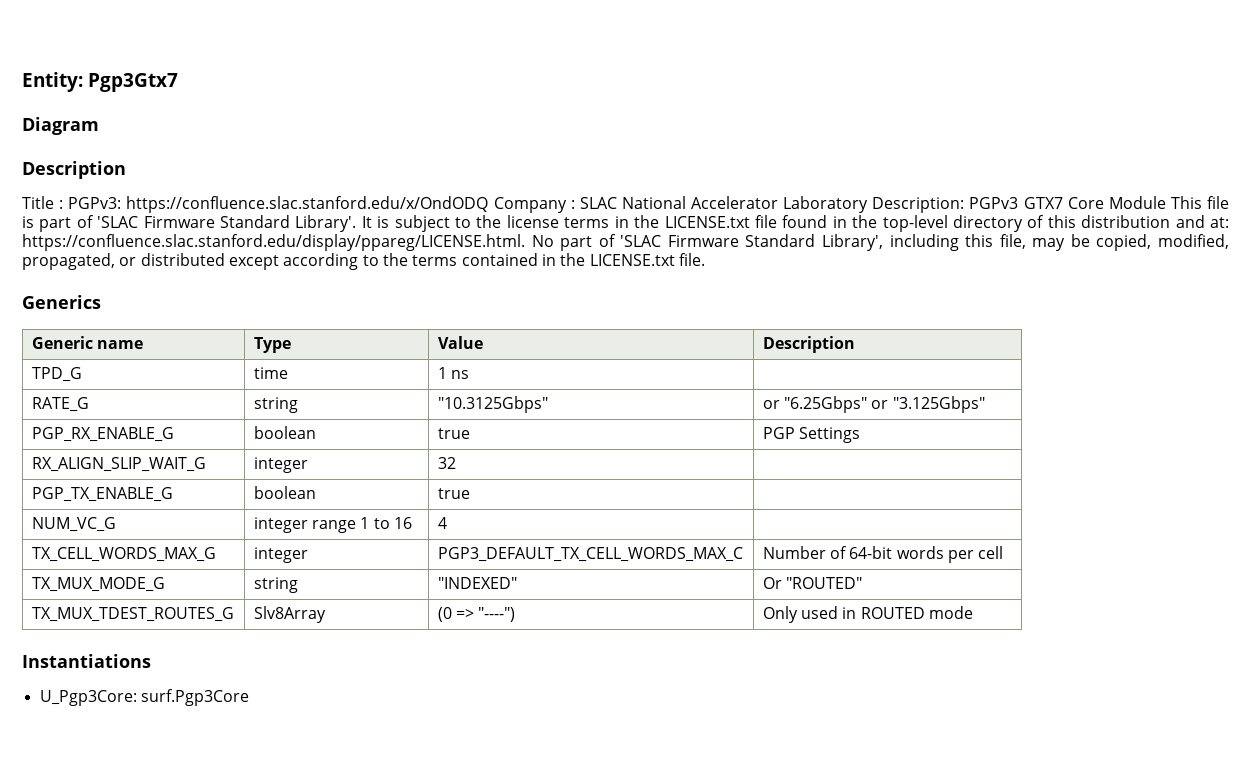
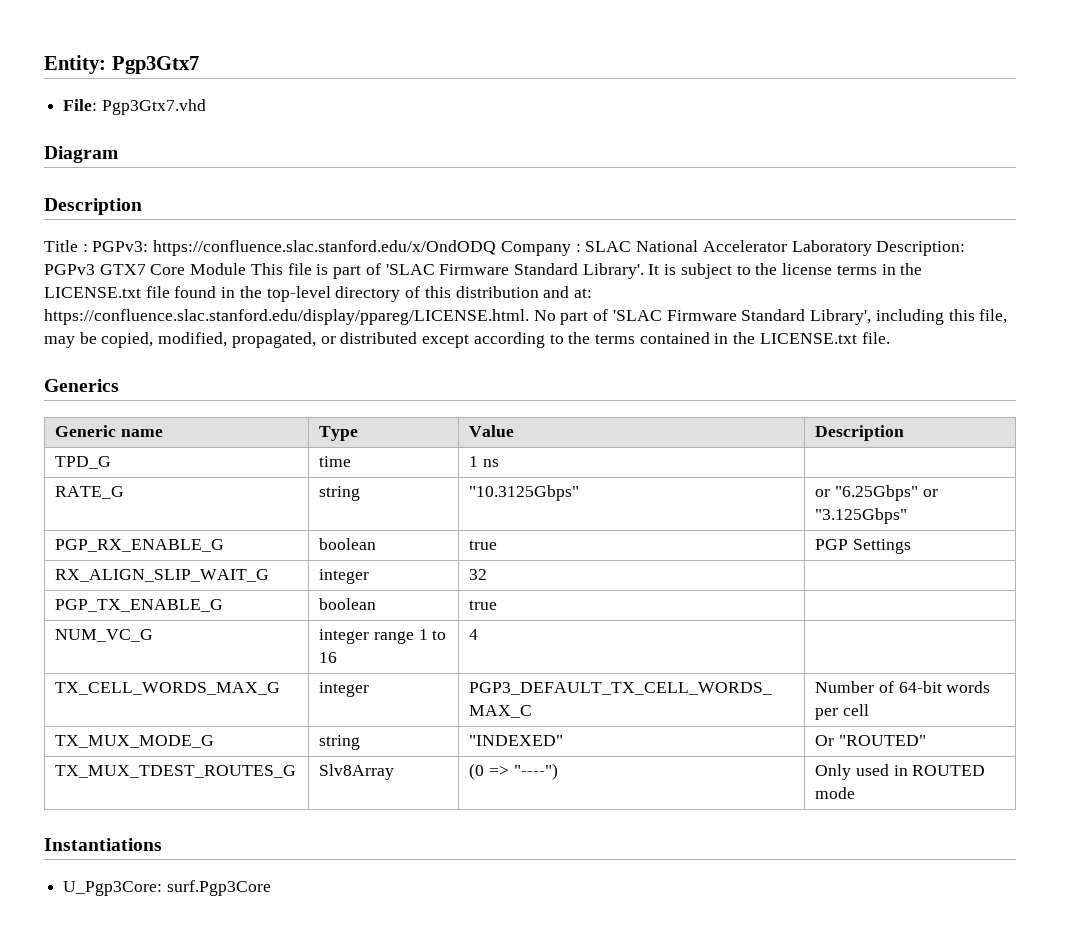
+ File: Pgp3Gtx7.vhd

